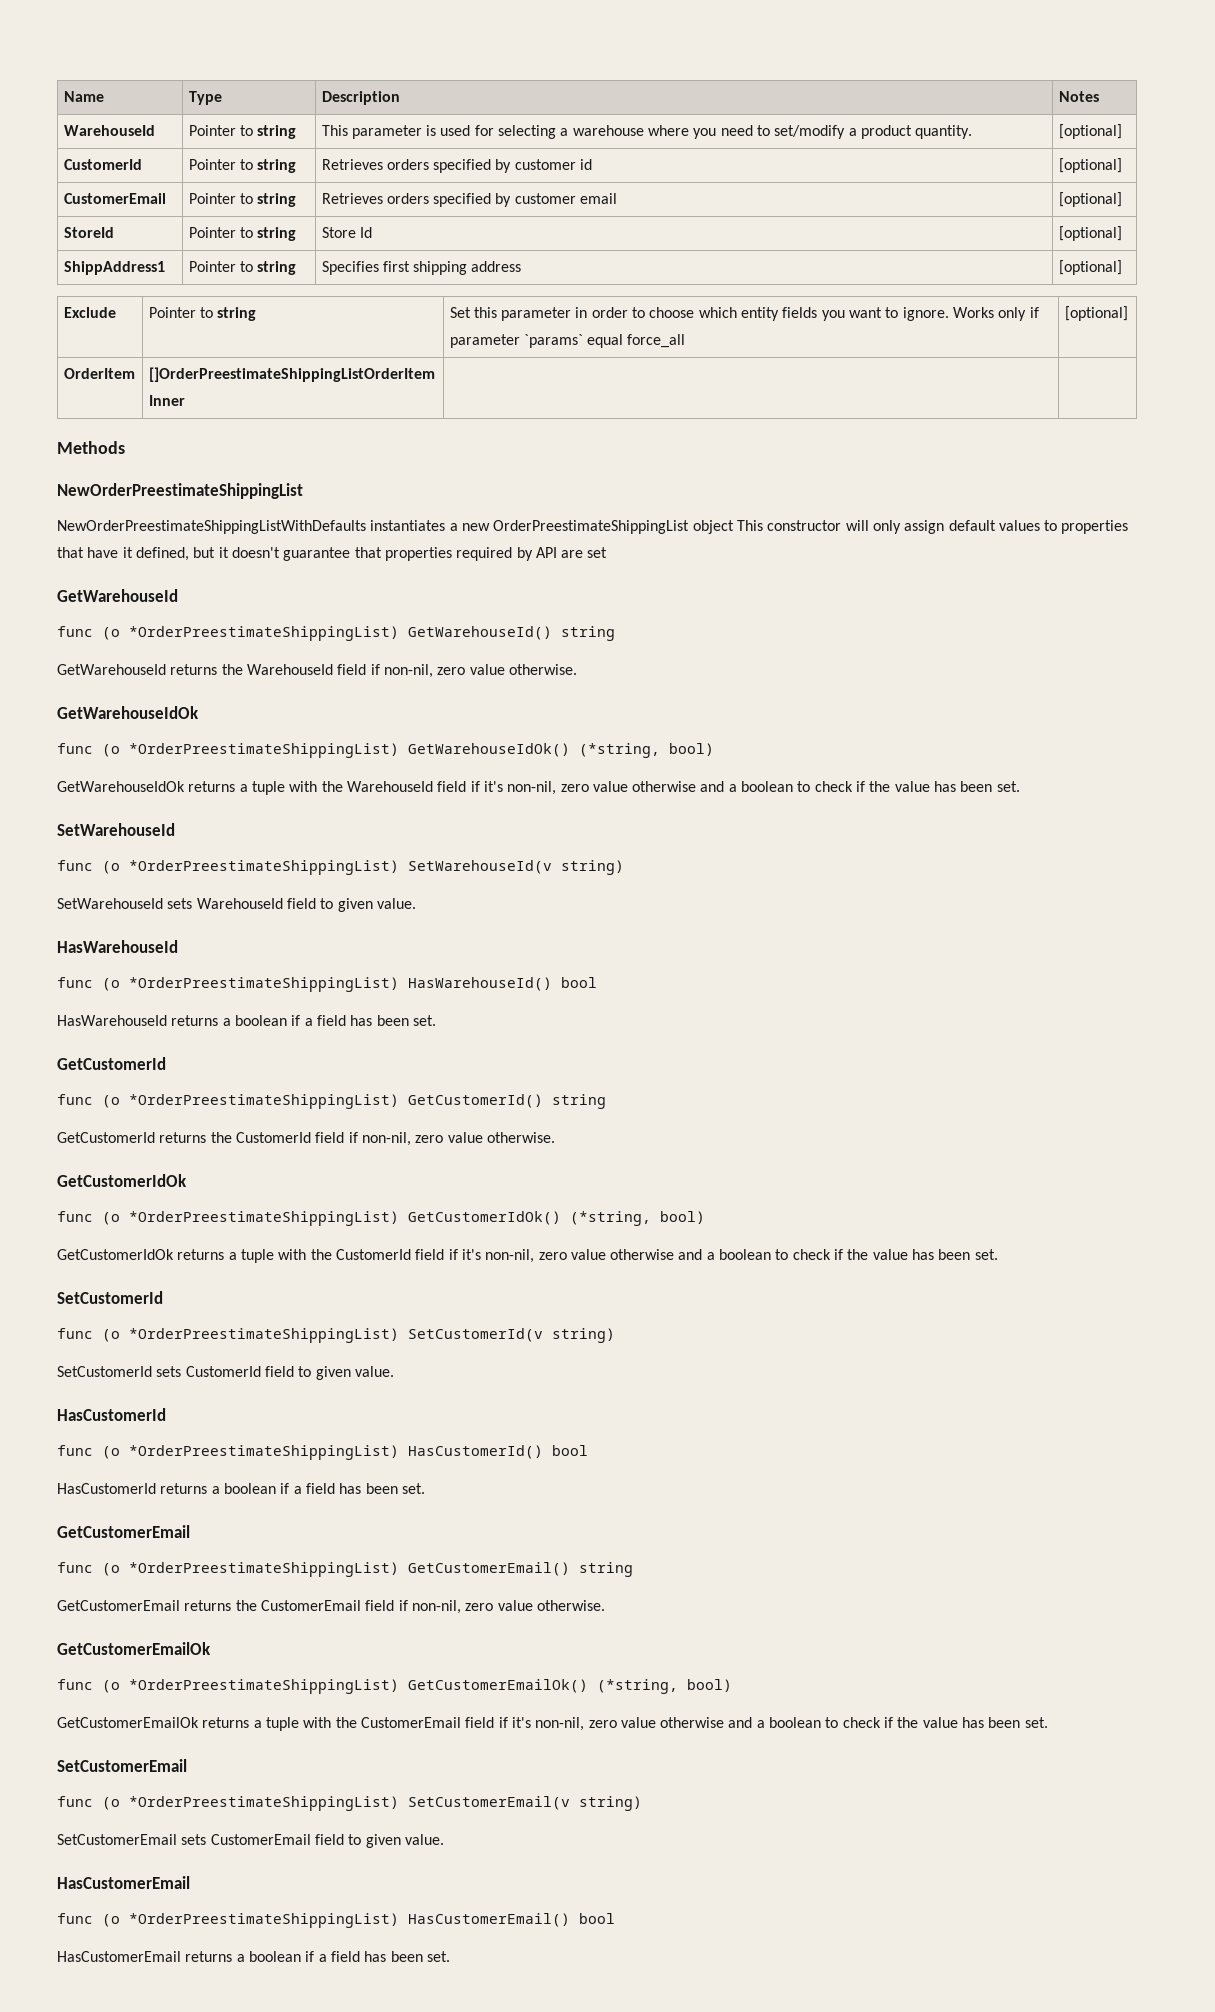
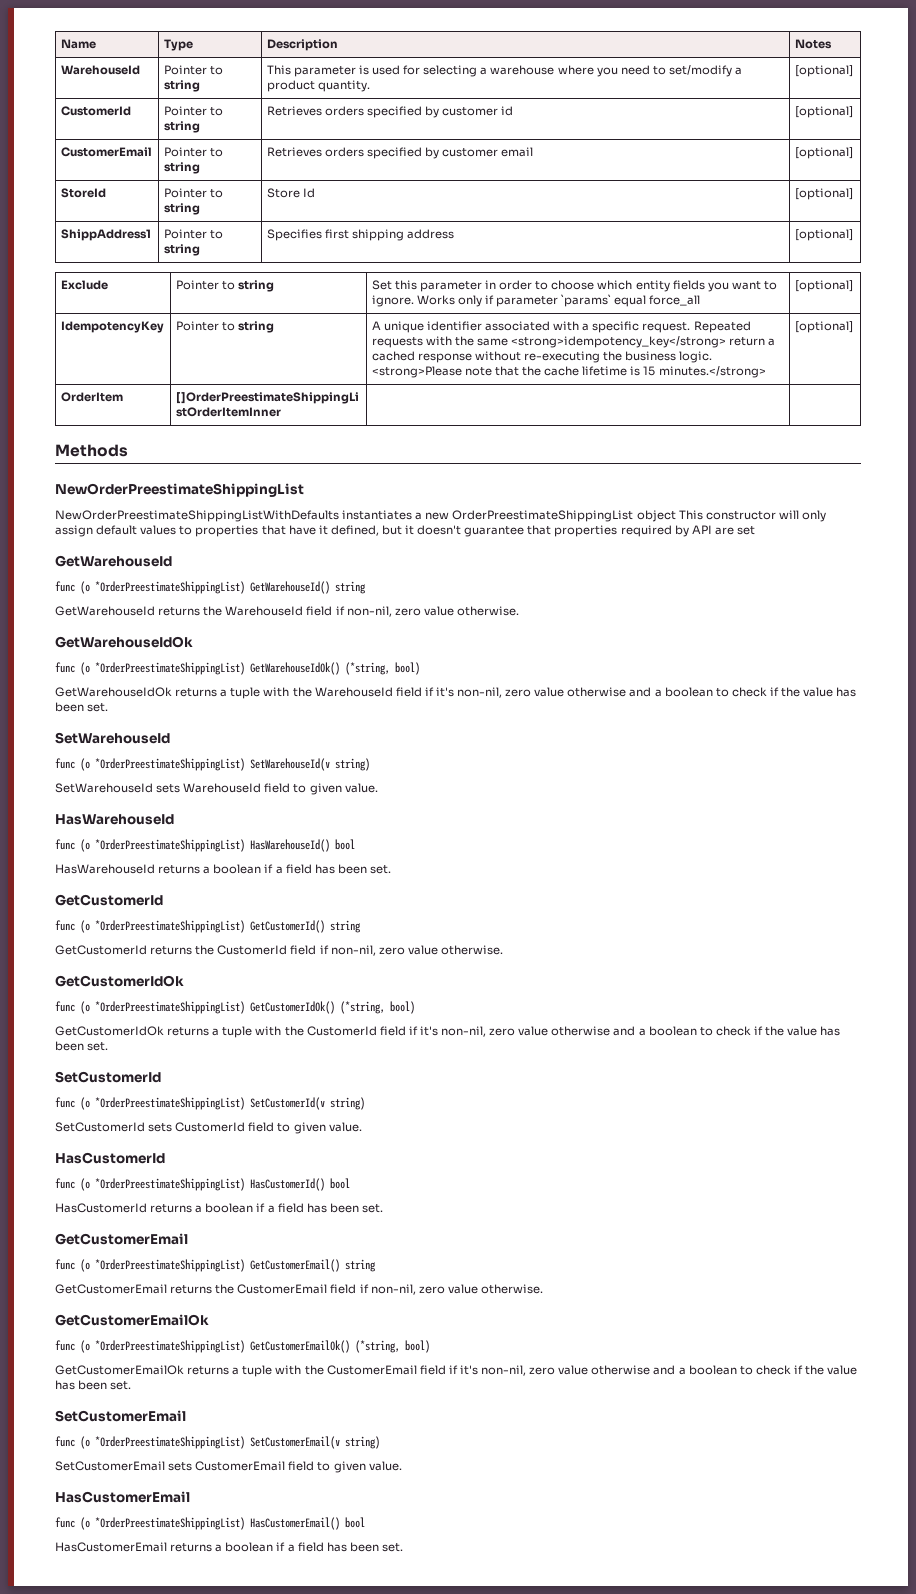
+ IdempotencyKey | Pointer to string | A unique identifier associated with a specific request. Repeated requests with the same <strong>idempotency_key</strong> return a cached response without re-executing the business logic. <strong>Please note that the cache lifetime is 15 minutes.</strong> | [optional]

